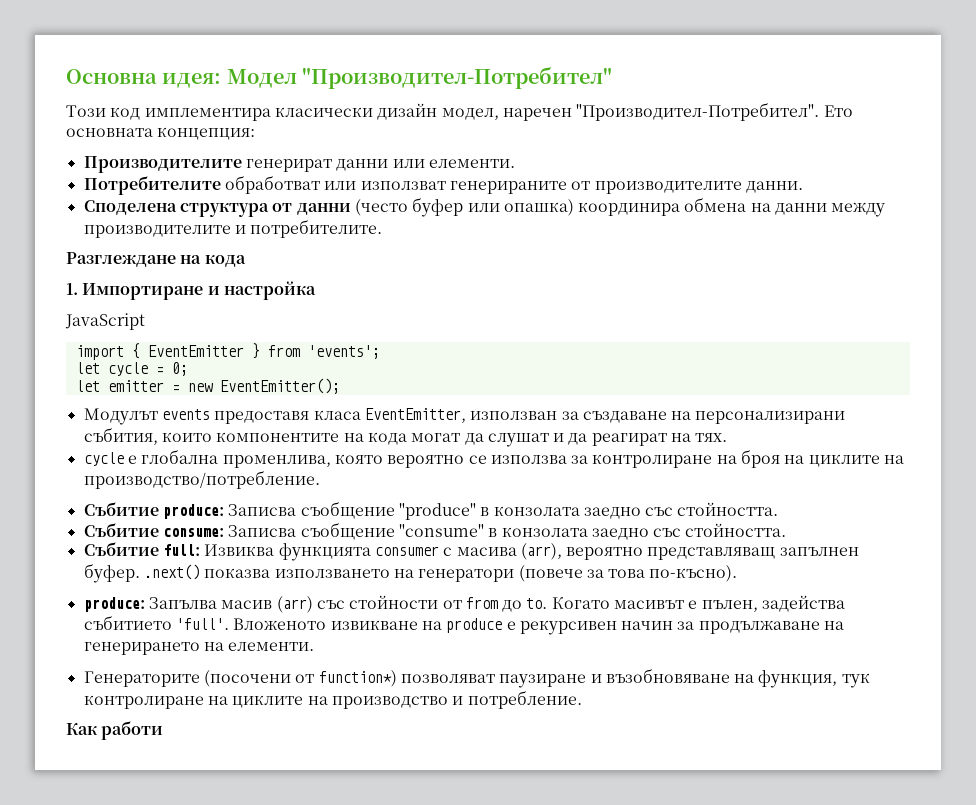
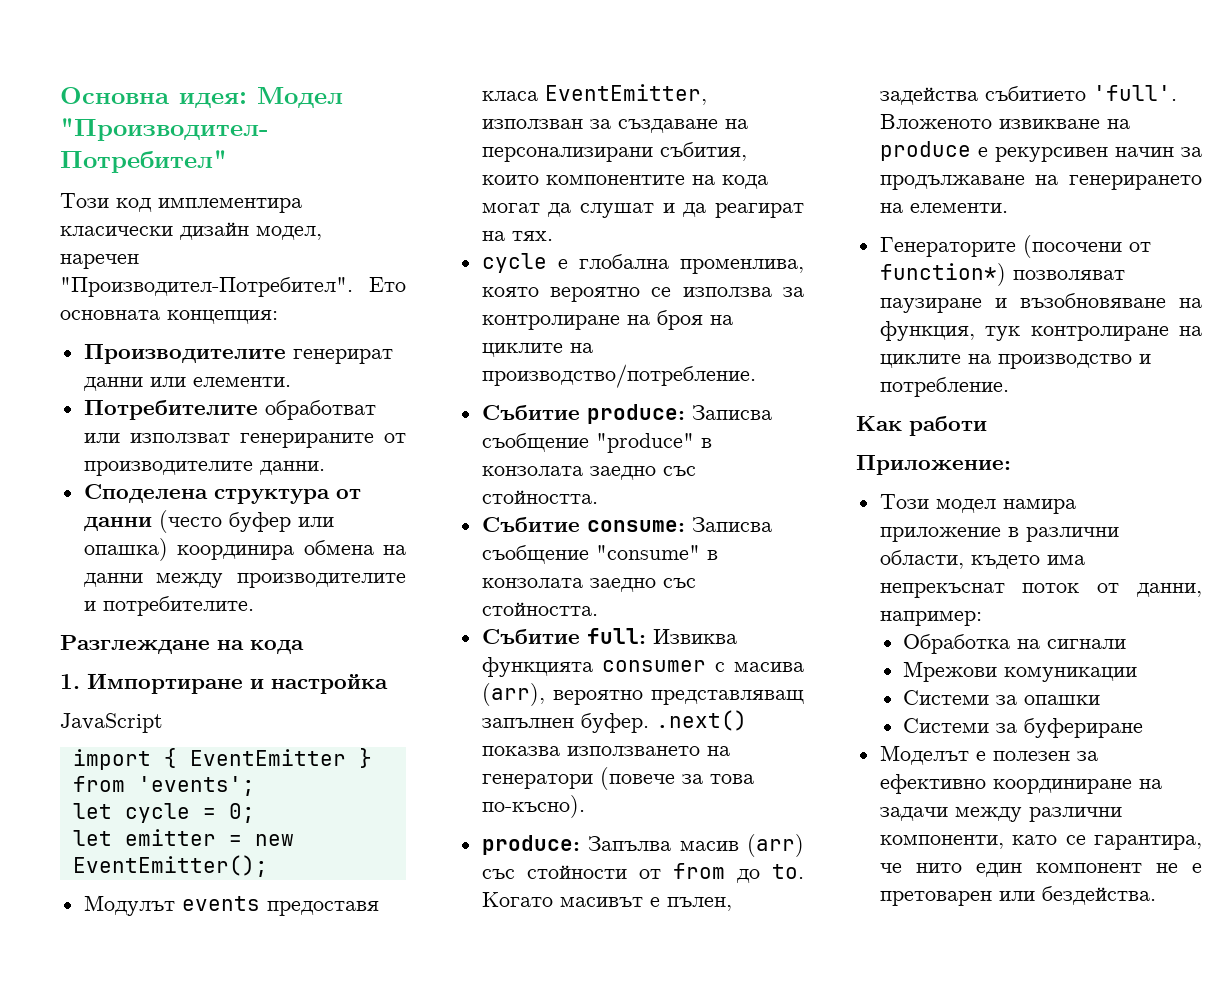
+ Приложение:
+ Този модел намира приложение в различни области, където има непрекъснат поток от данни, например:
+ Обработка на сигнали
+ Мрежови комуникации
+ Системи за опашки
+ Системи за буфериране
+ Моделът е полезен за ефективно координиране на задачи между различни компоненти, като се гарантира, че нито един компонент не е претоварен или бездейства.

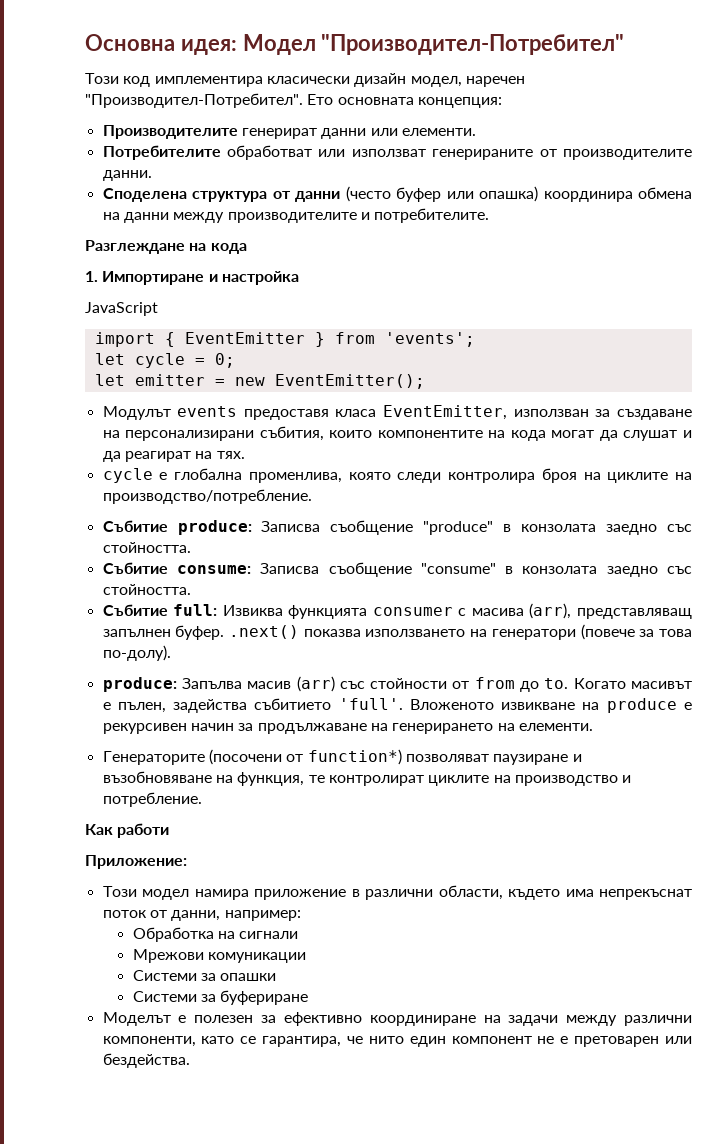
- cycle е глобална променлива, която вероятно се използва за контролиране на броя на циклите на производство/потребление.
+ cycle е глобална променлива, която следи контролира броя на циклите на производство/потребление.
- Събитие full: Извиква функцията consumer с масива (arr), вероятно представляващ запълнен буфер. .next() показва използването на генератори (повече за това по-късно).
+ Събитие full: Извиква функцията consumer с масива (arr), представляващ запълнен буфер. .next() показва използването на генератори (повече за това по-долу).
- Генераторите (посочени от function*) позволяват паузиране и възобновяване на функция, тук контролиране на циклите на производство и потребление.
+ Генераторите (посочени от function*) позволяват паузиране и възобновяване на функция, те контролират циклите на производство и потребление.

